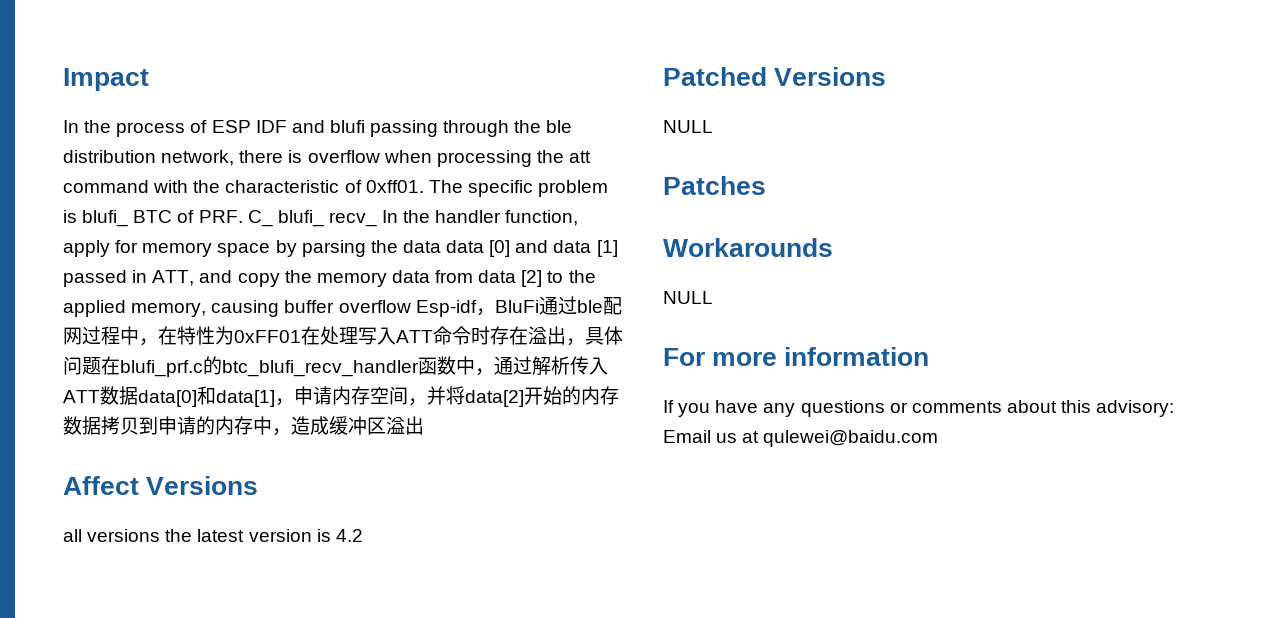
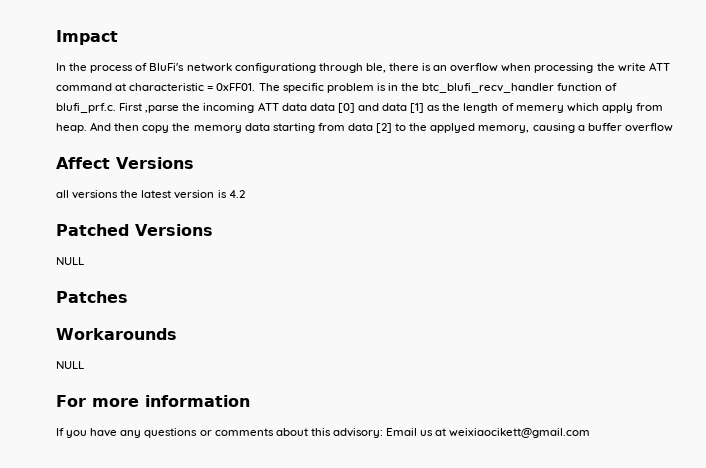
- In the process of ESP IDF and blufi passing through the ble distribution network, there is overflow when processing the att command with the characteristic of 0xff01. The specific problem is blufi_ BTC of PRF. C_ blufi_ recv_ In the handler function, apply for memory space by parsing the data data [0] and data [1] passed in ATT, and copy the memory data from data [2] to the applied memory, causing buffer overflow Esp-idf，BluFi通过ble配网过程中，在特性为0xFF01在处理写入ATT命令时存在溢出，具体问题在blufi_prf.c的btc_blufi_recv_handler函数中，通过解析传入ATT数据data[0]和data[1]，申请内存空间，并将data[2]开始的内存数据拷贝到申请的内存中，造成缓冲区溢出
+ In the process of BluFi's network configurationg through ble, there is an overflow when processing the write ATT command at characteristic = 0xFF01. The specific problem is in the btc_blufi_recv_handler function of blufi_prf.c. First ,parse the incoming ATT data data [0] and data [1] as the length of memery which apply from heap. And then copy the memory data starting from data [2] to the applyed memory, causing a buffer overflow
- If you have any questions or comments about this advisory: Email us at qulewei@baidu.com
+ If you have any questions or comments about this advisory: Email us at weixiaocikett@gmail.com

